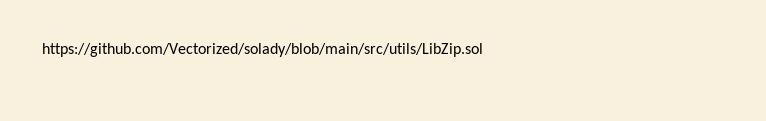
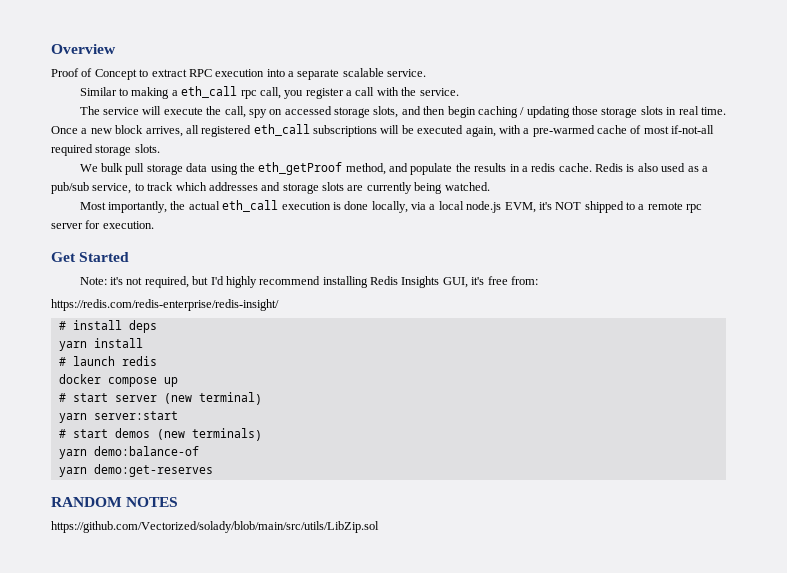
+ Overview
+ Proof of Concept to extract RPC execution into a separate scalable service.
+ Similar to making a eth_call rpc call, you register a call with the service.
+ The service will execute the call, spy on accessed storage slots, and then begin caching / updating those storage slots in real time. Once a new block arrives, all registered eth_call subscriptions will be executed again, with a pre-warmed cache of most if-not-all required storage slots.
+ We bulk pull storage data using the eth_getProof method, and populate the results in a redis cache. Redis is also used as a pub/sub service, to track which addresses and storage slots are currently being watched.
+ Most importantly, the actual eth_call execution is done locally, via a local node.js EVM, it's NOT shipped to a remote rpc server for execution.
+ Get Started
+ Note: it's not required, but I'd highly recommend installing Redis Insights GUI, it's free from:
+ https://redis.com/redis-enterprise/redis-insight/
+ # install deps
+ yarn install
+ # launch redis
+ docker compose up
+ # start server (new terminal)
+ yarn server:start
+ # start demos (new terminals)
+ yarn demo:balance-of
+ yarn demo:get-reserves
+ RANDOM NOTES

